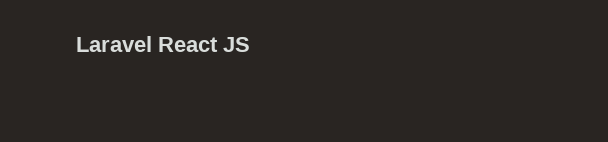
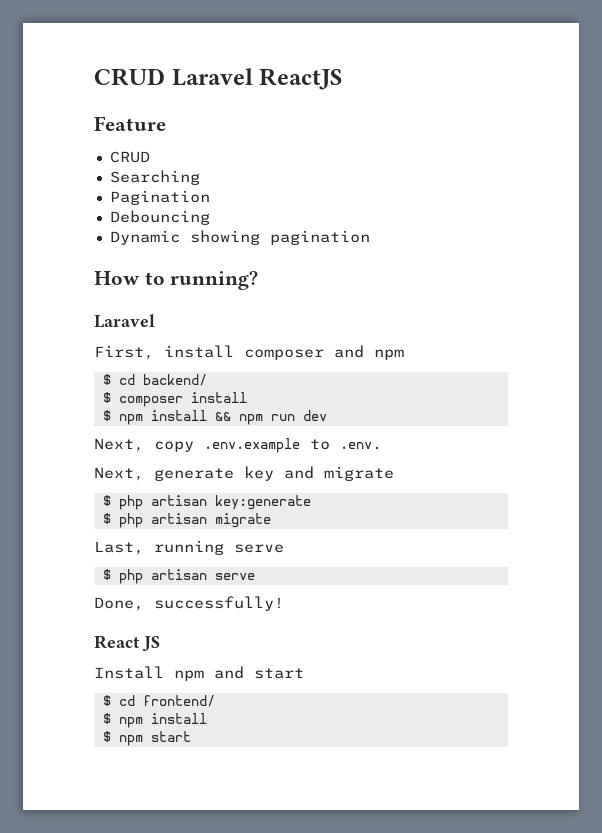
- Laravel React JS
+ CRUD Laravel ReactJS
+ Feature
+ CRUD
+ Searching
+ Pagination
+ Debouncing
+ Dynamic showing pagination
+ How to running?
+ Laravel
+ First, install composer and npm
+ $ cd backend/
+ $ composer install
+ $ npm install && npm run dev
+ Next, copy .env.example to .env.
+ Next, generate key and migrate
+ $ php artisan key:generate
+ $ php artisan migrate
+ Last, running serve
+ $ php artisan serve
+ Done, successfully!
+ React JS
+ Install npm and start
+ $ cd frontend/
+ $ npm install
+ $ npm start

